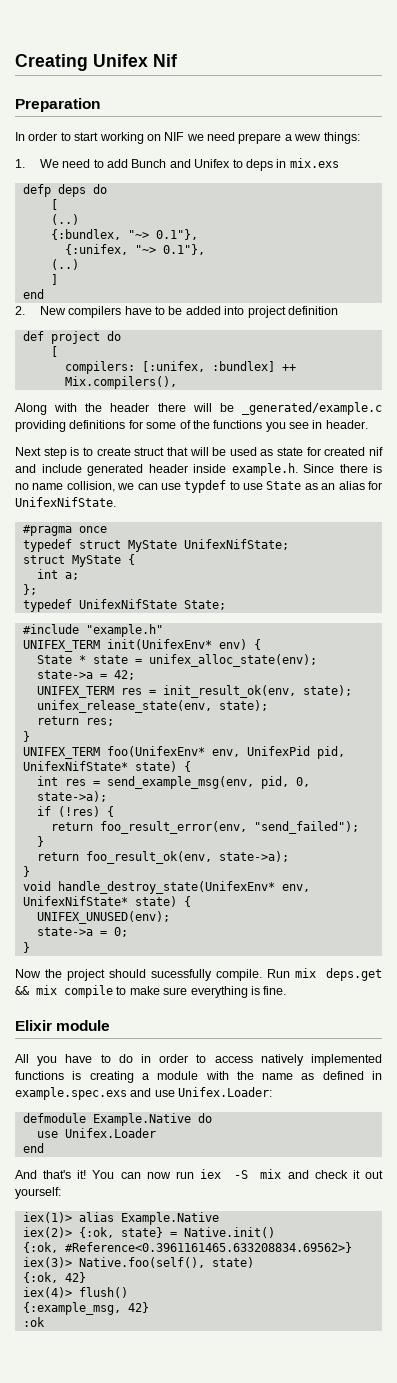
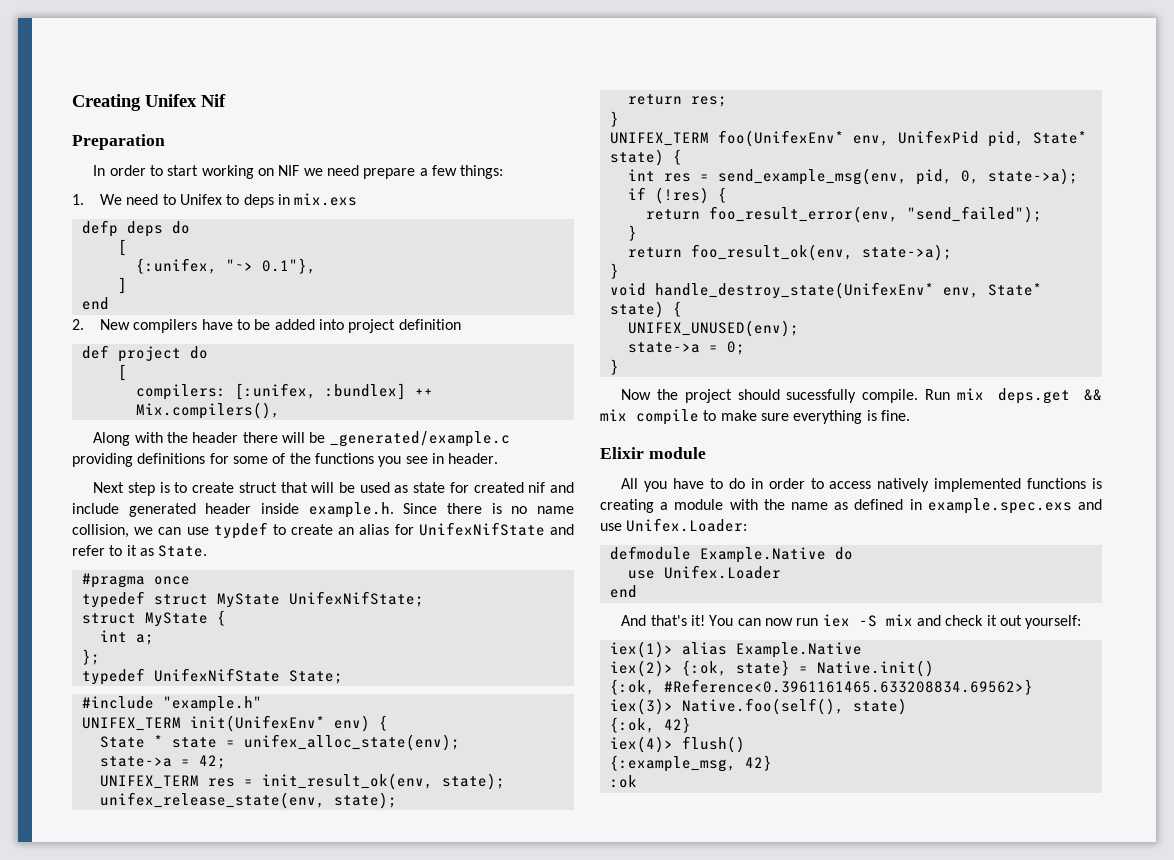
- In order to start working on NIF we need prepare a wew things:
+ In order to start working on NIF we need prepare a few things:
- 1. We need to add Bunch and Unifex to deps in mix.exs
+ 1. We need to Unifex to deps in mix.exs
  defp deps do
  [
- (..)
- {:bundlex, "~> 0.1"},
  {:unifex, "~> 0.1"},
- (..)
- Next step is to create struct that will be used as state for created nif and include generated header inside example.h. Since there is no name collision, we can use typdef to use State as an alias for UnifexNifState.
+ Next step is to create struct that will be used as state for created nif and include generated header inside example.h. Since there is no name collision, we can use typdef to create an alias for UnifexNifState and refer to it as State.
- UNIFEX_TERM foo(UnifexEnv* env, UnifexPid pid, UnifexNifState* state) {
+ UNIFEX_TERM foo(UnifexEnv* env, UnifexPid pid, State* state) {
- void handle_destroy_state(UnifexEnv* env, UnifexNifState* state) {
+ void handle_destroy_state(UnifexEnv* env, State* state) {

